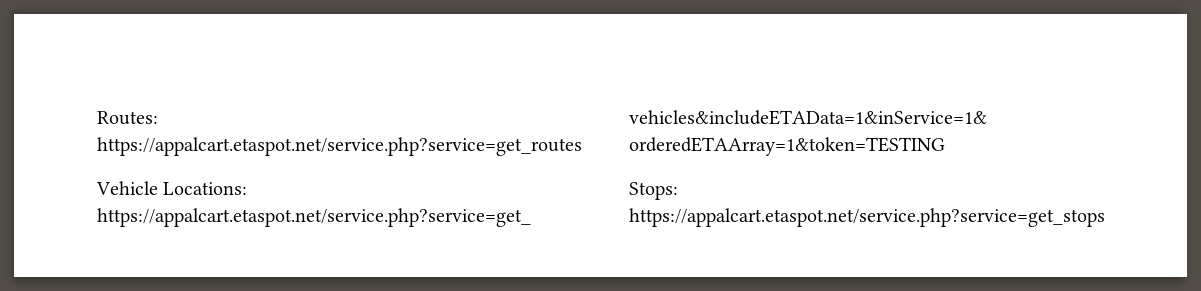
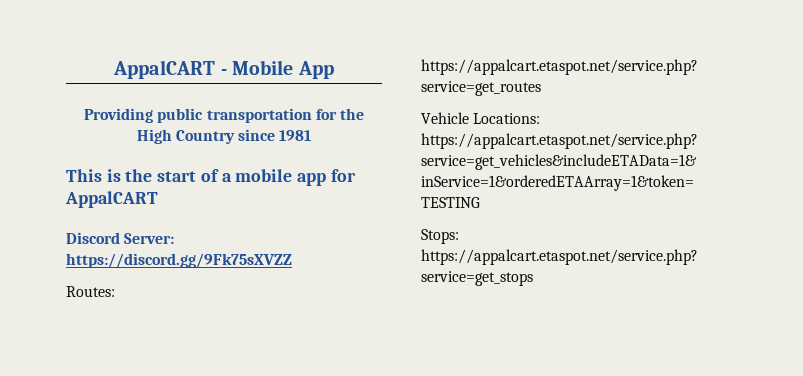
+ AppalCART - Mobile App
+ Providing public transportation for the High Country since 1981
+ This is the start of a mobile app for AppalCART
+ Discord Server: https://discord.gg/9Fk75sXVZZ

